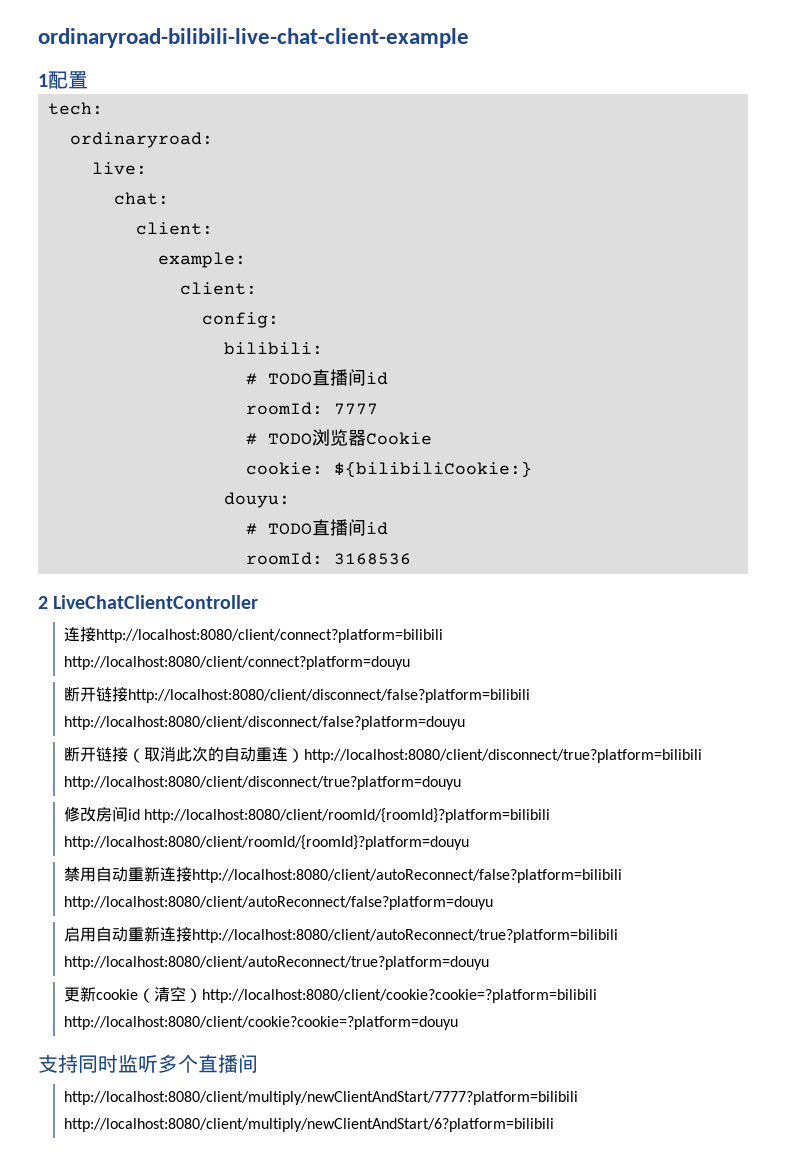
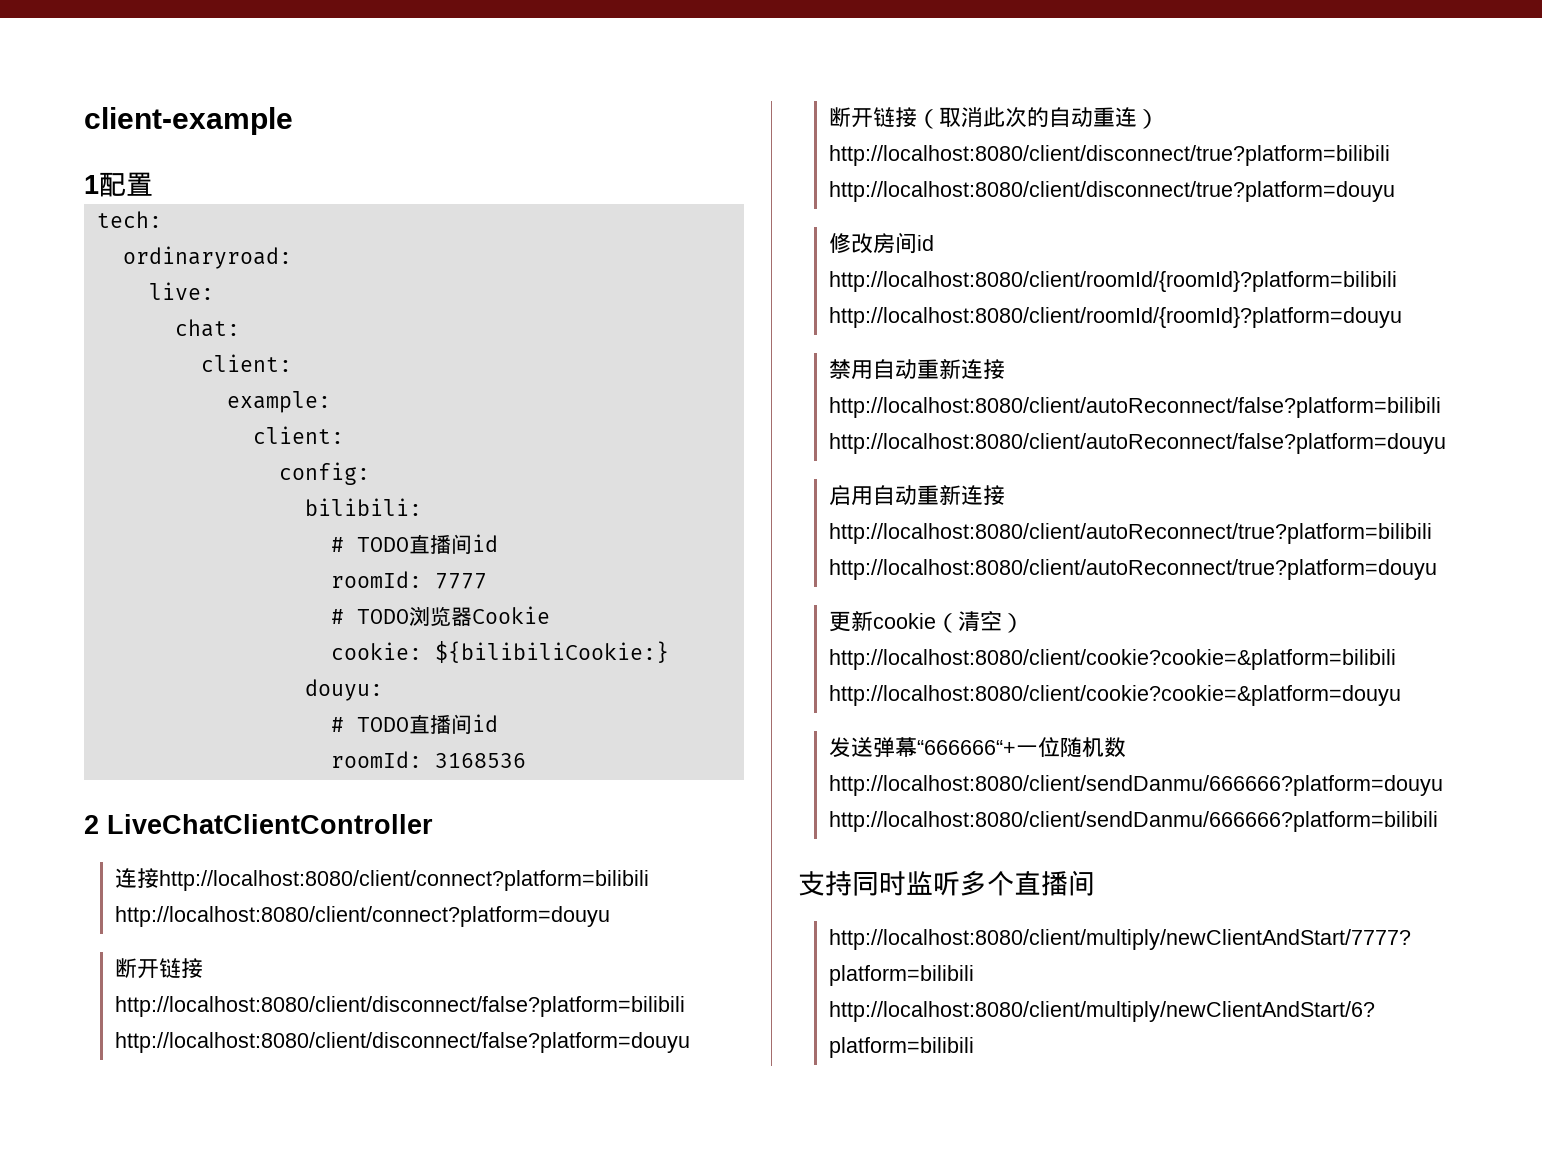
- ordinaryroad-bilibili-live-chat-client-example
+ client-example
- 更新cookie（清空）http://localhost:8080/client/cookie?cookie=?platform=bilibili http://localhost:8080/client/cookie?cookie=?platform=douyu
+ 更新cookie（清空）http://localhost:8080/client/cookie?cookie=&platform=bilibili http://localhost:8080/client/cookie?cookie=&platform=douyu
+ 发送弹幕“666666“+一位随机数http://localhost:8080/client/sendDanmu/666666?platform=douyu http://localhost:8080/client/sendDanmu/666666?platform=bilibili

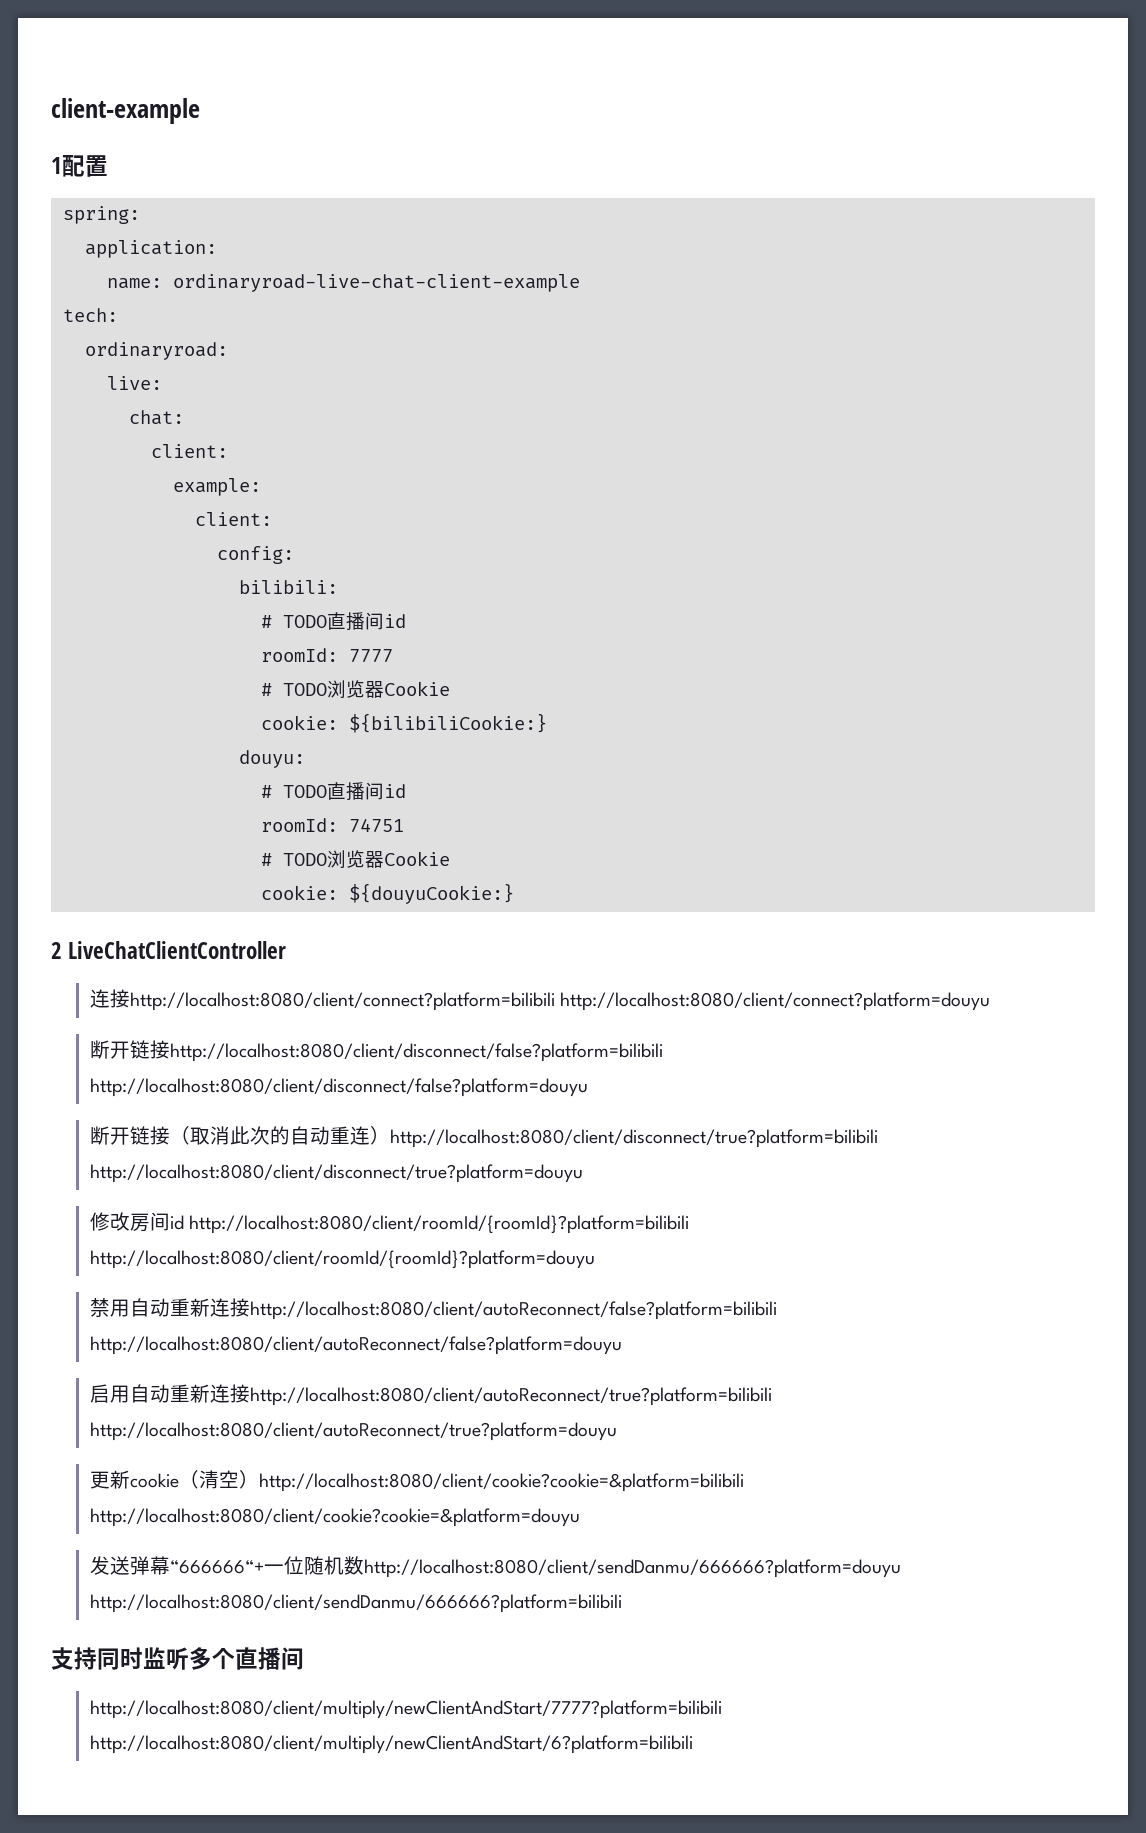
+ spring:
+ application:
+ name: ordinaryroad-live-chat-client-example
- roomId: 3168536
+ roomId: 74751
+ # TODO浏览器Cookie
+ cookie: ${douyuCookie:}

